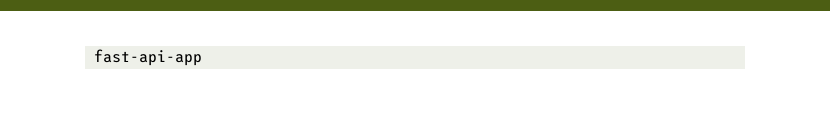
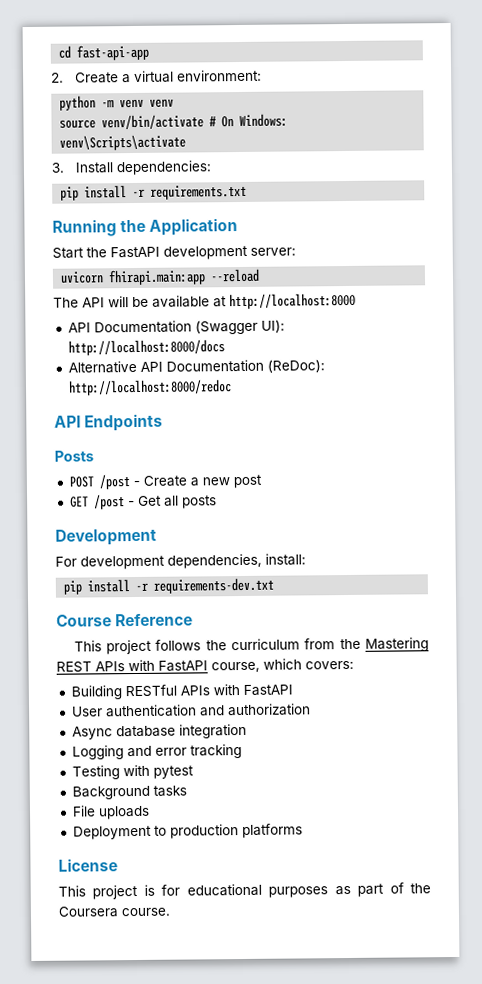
- fast-api-app
+ cd fast-api-app
+ 2. Create a virtual environment:
+ python -m venv venv
+ source venv/bin/activate # On Windows: venv\Scripts\activate
+ 3. Install dependencies:
+ pip install -r requirements.txt
+ Running the Application
+ Start the FastAPI development server:
+ uvicorn fhirapi.main:app --reload
+ The API will be available at http://localhost:8000
+ API Documentation (Swagger UI): http://localhost:8000/docs
+ Alternative API Documentation (ReDoc): http://localhost:8000/redoc
+ API Endpoints
+ Posts
+ POST /post - Create a new post
+ GET /post - Get all posts
+ Development
+ For development dependencies, install:
+ pip install -r requirements-dev.txt
+ Course Reference
+ This project follows the curriculum from the Mastering REST APIs with FastAPI course, which covers:
+ Building RESTful APIs with FastAPI
+ User authentication and authorization
+ Async database integration
+ Logging and error tracking
+ Testing with pytest
+ Background tasks
+ File uploads
+ Deployment to production platforms
+ License
+ This project is for educational purposes as part of the Coursera course.

